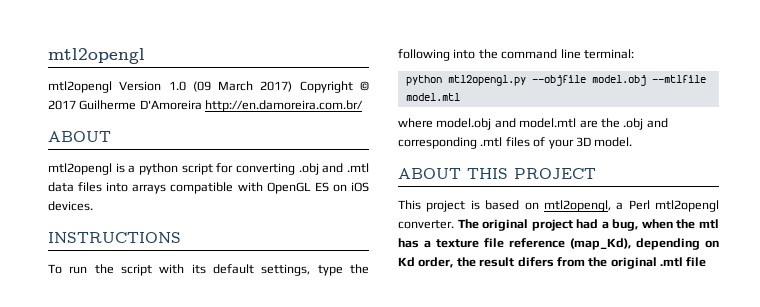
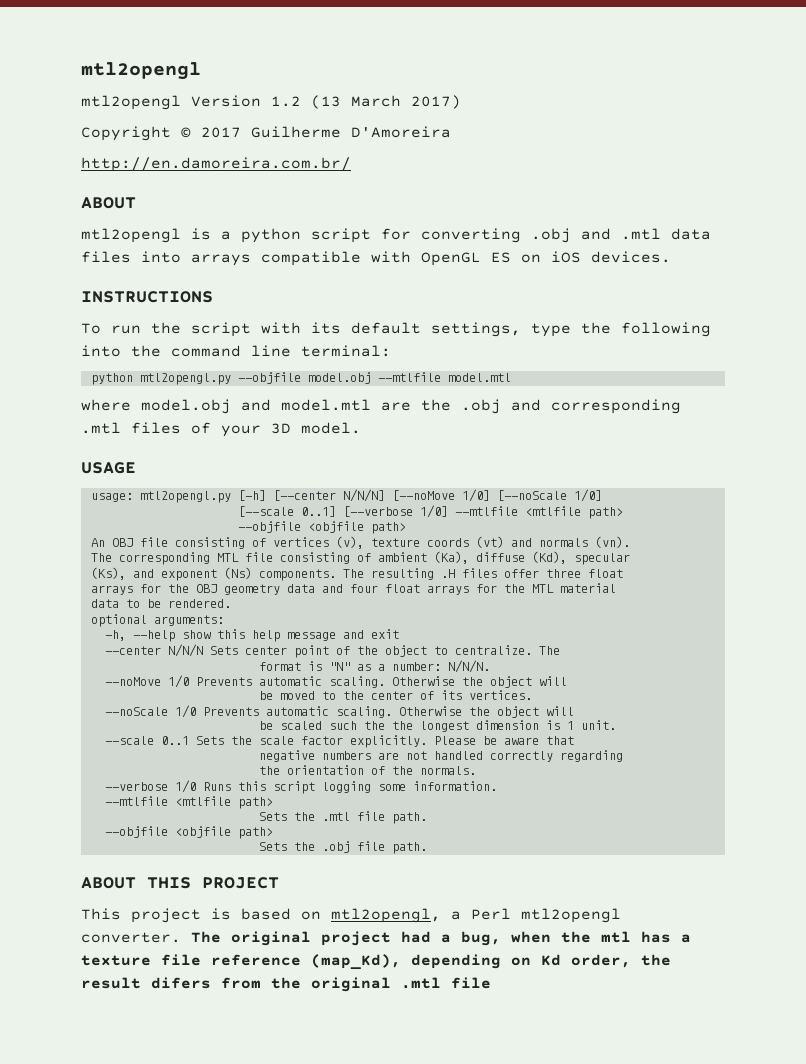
- mtl2opengl Version 1.0 (09 March 2017) Copyright © 2017 Guilherme D'Amoreira http://en.damoreira.com.br/
+ mtl2opengl Version 1.2 (13 March 2017)
+ Copyright © 2017 Guilherme D'Amoreira
+ http://en.damoreira.com.br/
+ USAGE
+ usage: mtl2opengl.py [-h] [--center N/N/N] [--noMove 1/0] [--noScale 1/0]
+ [--scale 0..1] [--verbose 1/0] --mtlfile <mtlfile path>
+ --objfile <objfile path>
+ An OBJ file consisting of vertices (v), texture coords (vt) and normals (vn).
+ The corresponding MTL file consisting of ambient (Ka), diffuse (Kd), specular
+ (Ks), and exponent (Ns) components. The resulting .H files offer three float
+ arrays for the OBJ geometry data and four float arrays for the MTL material
+ data to be rendered.
+ optional arguments:
+ -h, --help show this help message and exit
+ --center N/N/N Sets center point of the object to centralize. The
+ format is "N" as a number: N/N/N.
+ --noMove 1/0 Prevents automatic scaling. Otherwise the object will
+ be moved to the center of its vertices.
+ --noScale 1/0 Prevents automatic scaling. Otherwise the object will
+ be scaled such the the longest dimension is 1 unit.
+ --scale 0..1 Sets the scale factor explicitly. Please be aware that
+ negative numbers are not handled correctly regarding
+ the orientation of the normals.
+ --verbose 1/0 Runs this script logging some information.
+ --mtlfile <mtlfile path>
+ Sets the .mtl file path.
+ --objfile <objfile path>
+ Sets the .obj file path.

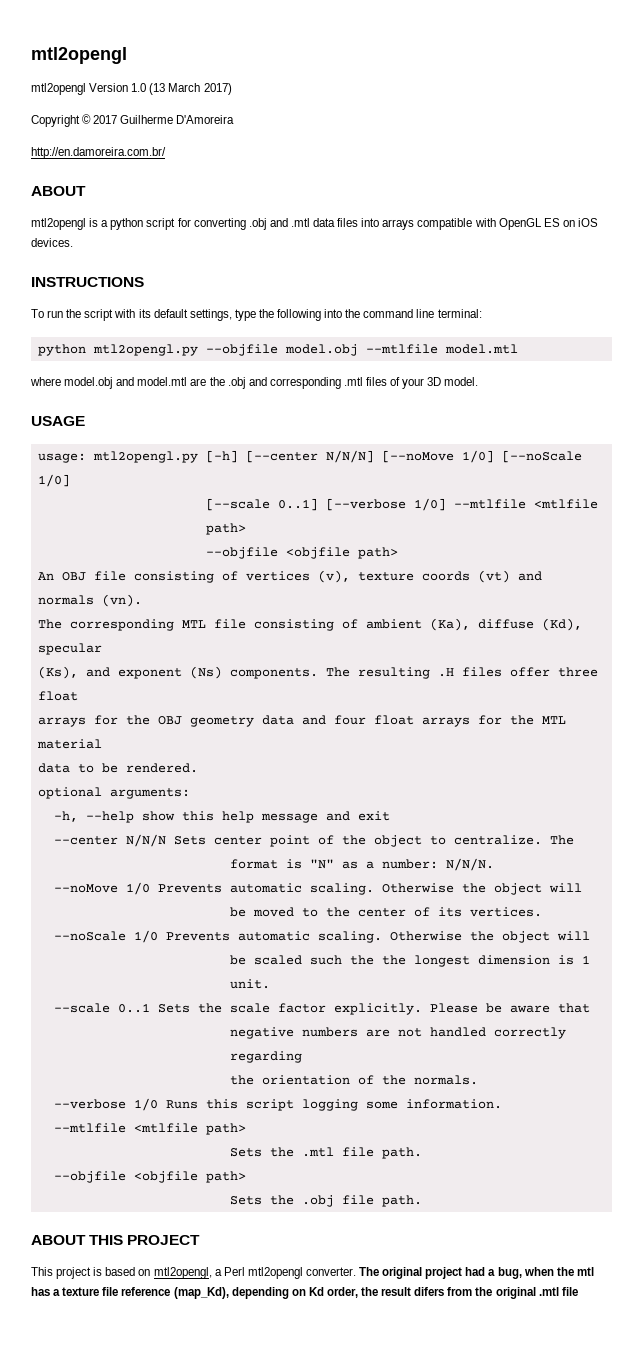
- mtl2opengl Version 1.2 (13 March 2017)
+ mtl2opengl Version 1.0 (13 March 2017)

